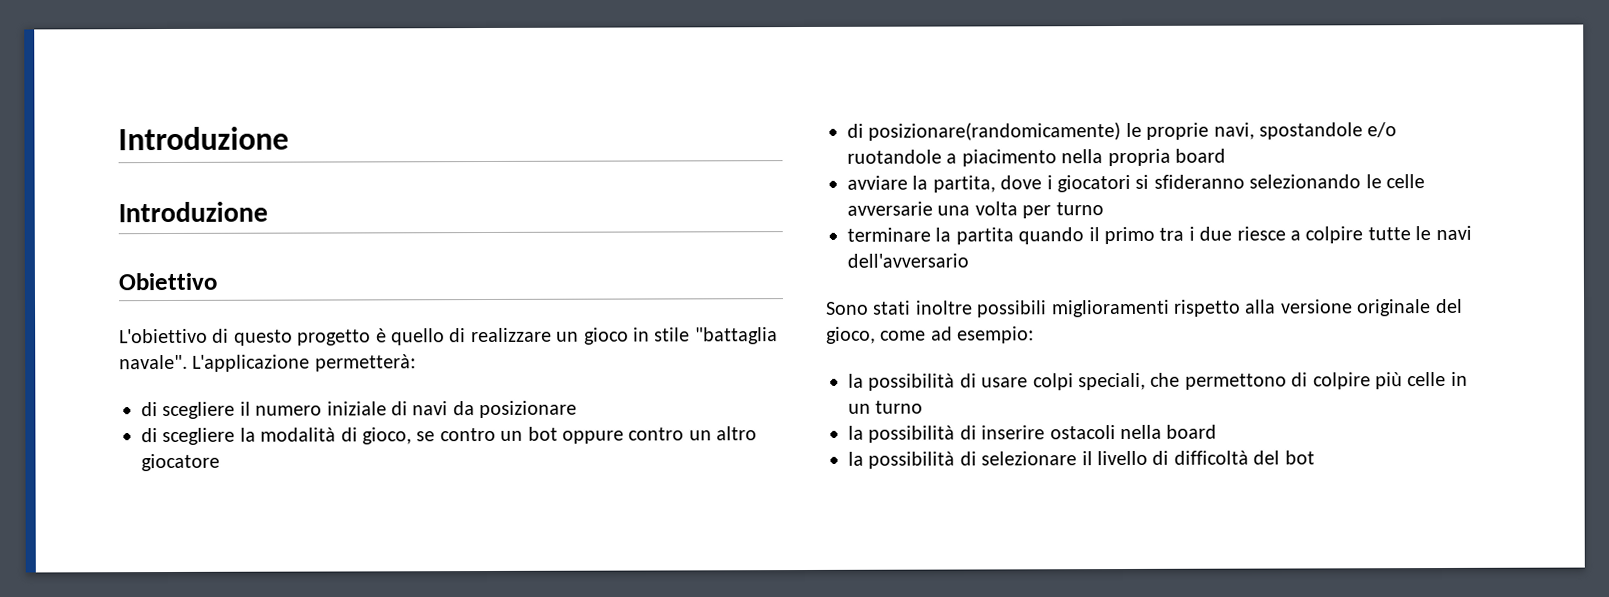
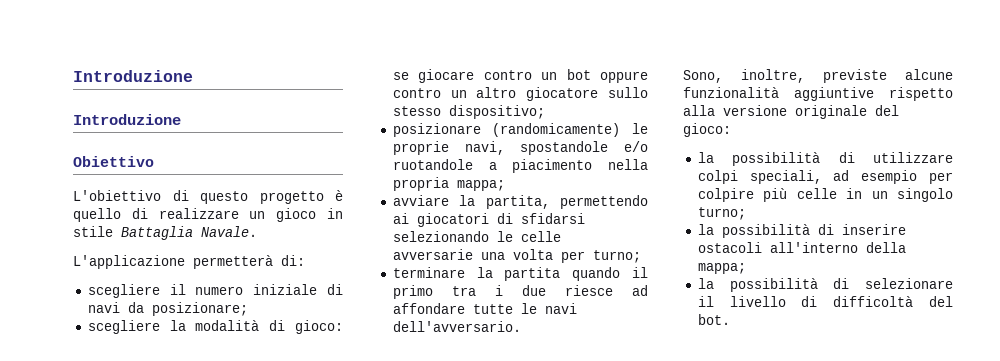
- L'obiettivo di questo progetto è quello di realizzare un gioco in stile "battaglia navale". L'applicazione permetterà:
- di scegliere il numero iniziale di navi da posizionare
- di scegliere la modalità di gioco, se contro un bot oppure contro un altro giocatore
- di posizionare(randomicamente) le proprie navi, spostandole e/o ruotandole a piacimento nella propria board
+ L'obiettivo di questo progetto è quello di realizzare un gioco in stile Battaglia Navale.
+ L'applicazione permetterà di:
+ scegliere il numero iniziale di navi da posizionare;
+ scegliere la modalità di gioco: se giocare contro un bot oppure contro un altro giocatore sullo stesso dispositivo;
+ posizionare (randomicamente) le proprie navi, spostandole e/o ruotandole a piacimento nella propria mappa;
- avviare la partita, dove i giocatori si sfideranno selezionando le celle avversarie una volta per turno
+ avviare la partita, permettendo ai giocatori di sfidarsi selezionando le celle avversarie una volta per turno;
- terminare la partita quando il primo tra i due riesce a colpire tutte le navi dell'avversario
- Sono stati inoltre possibili miglioramenti rispetto alla versione originale del gioco, come ad esempio:
- la possibilità di usare colpi speciali, che permettono di colpire più celle in un turno
+ terminare la partita quando il primo tra i due riesce ad affondare tutte le navi dell'avversario.
+ Sono, inoltre, previste alcune funzionalità aggiuntive rispetto alla versione originale del gioco:
+ la possibilità di utilizzare colpi speciali, ad esempio per colpire più celle in un singolo turno;
- la possibilità di inserire ostacoli nella board
+ la possibilità di inserire ostacoli all'interno della mappa;
- la possibilità di selezionare il livello di difficoltà del bot
+ la possibilità di selezionare il livello di difficoltà del bot.

